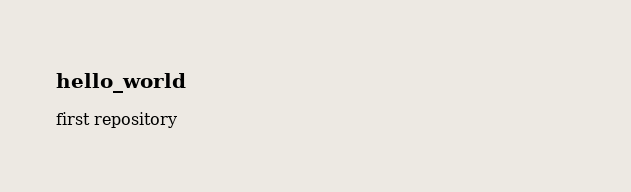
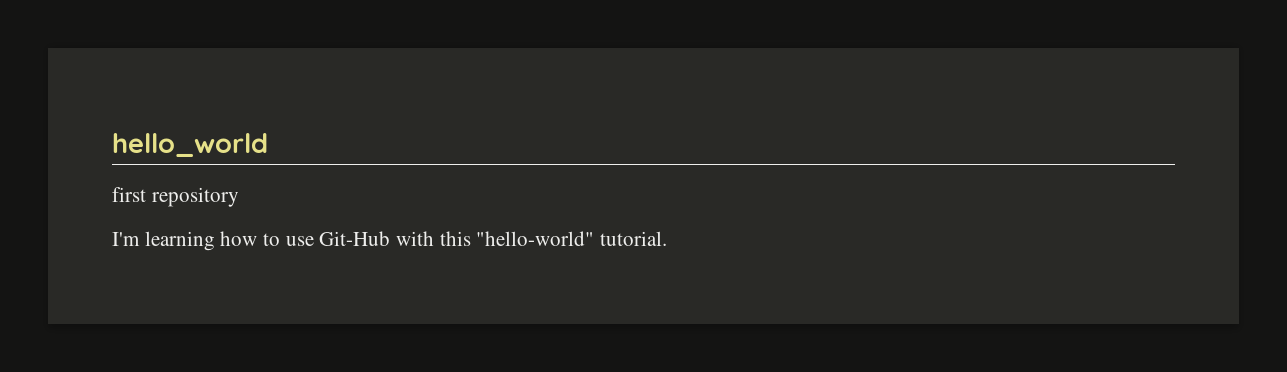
+ I'm learning how to use Git-Hub with this "hello-world" tutorial.

